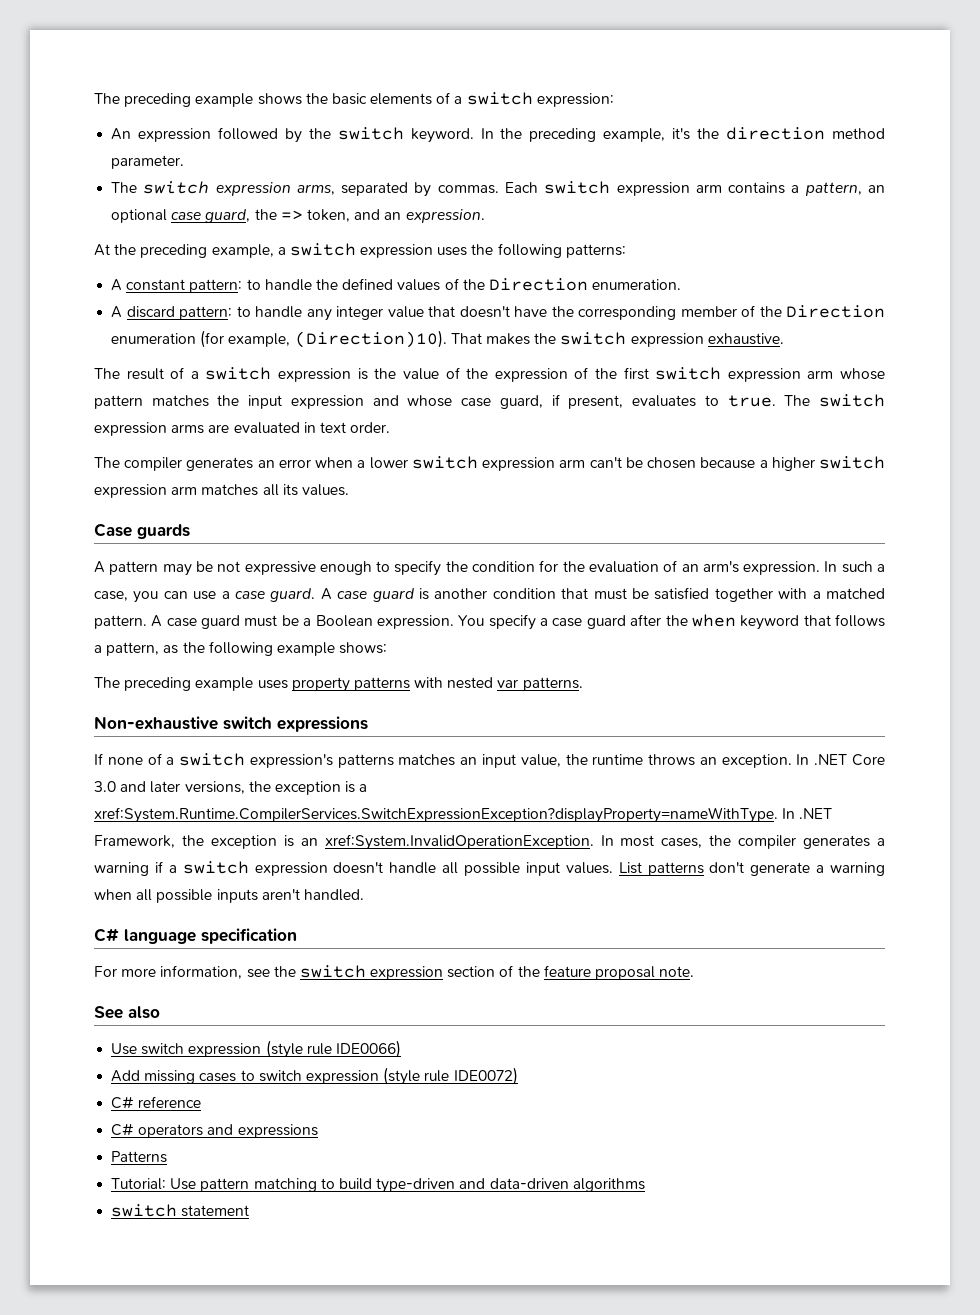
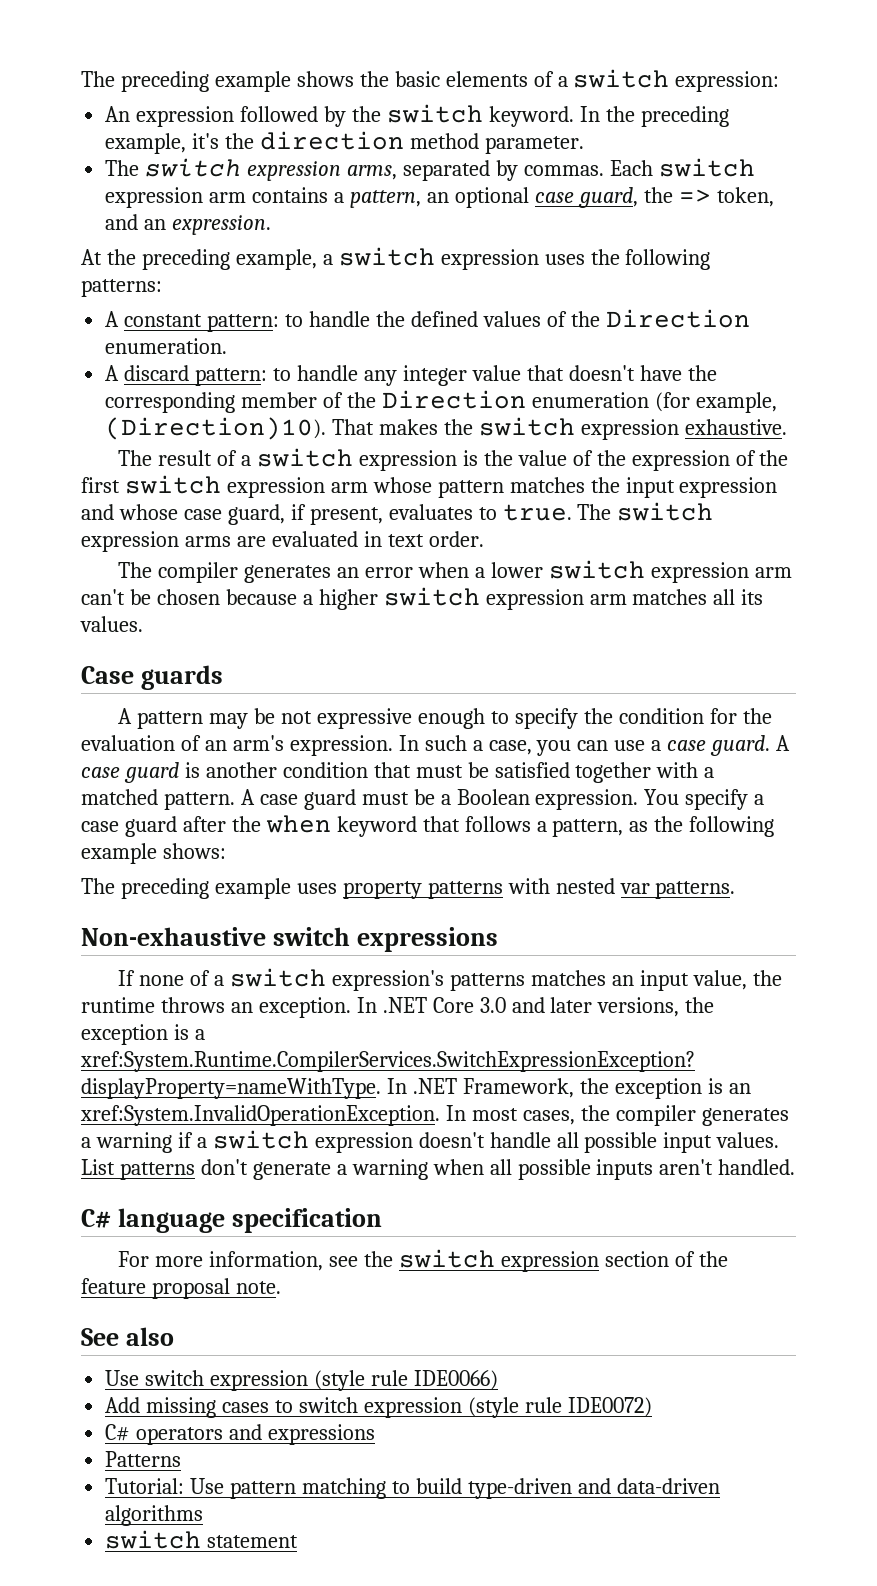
- C# reference

